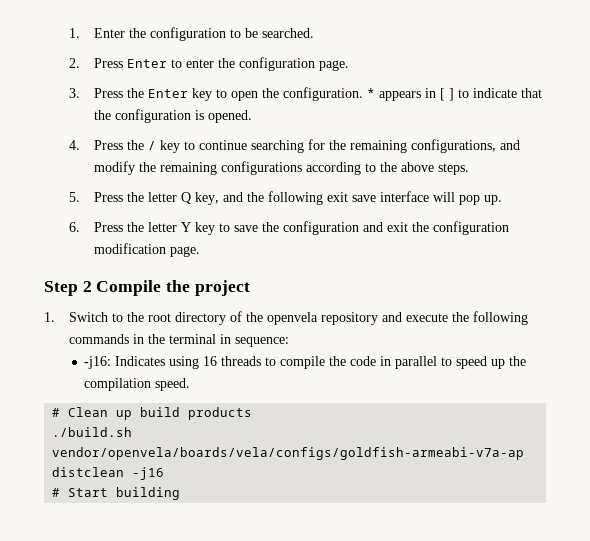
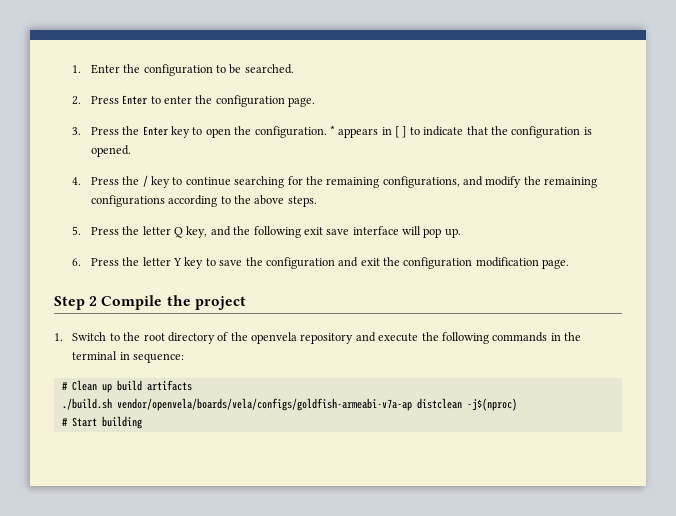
- -j16: Indicates using 16 threads to compile the code in parallel to speed up the compilation speed.
- # Clean up build products
+ # Clean up build artifacts
- ./build.sh vendor/openvela/boards/vela/configs/goldfish-armeabi-v7a-ap distclean -j16
+ ./build.sh vendor/openvela/boards/vela/configs/goldfish-armeabi-v7a-ap distclean -j$(nproc)

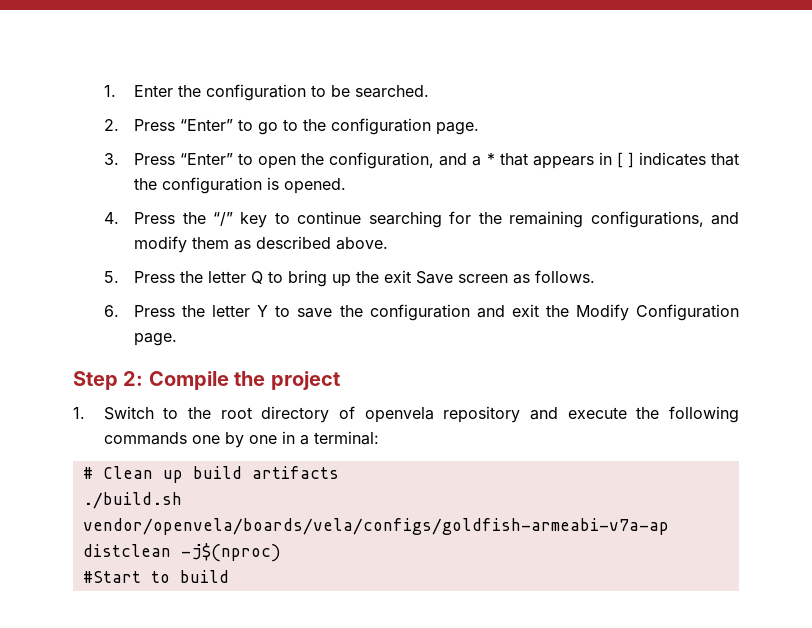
- 2. Press Enter to enter the configuration page.
+ 2. Press “Enter” to go to the configuration page.
- 3. Press the Enter key to open the configuration. * appears in [ ] to indicate that the configuration is opened.
+ 3. Press “Enter” to open the configuration, and a * that appears in [ ] indicates that the configuration is opened.
- 4. Press the / key to continue searching for the remaining configurations, and modify the remaining configurations according to the above steps.
+ 4. Press the “/” key to continue searching for the remaining configurations, and modify them as described above.
- 5. Press the letter Q key, and the following exit save interface will pop up.
+ 5. Press the letter Q to bring up the exit Save screen as follows.
- 6. Press the letter Y key to save the configuration and exit the configuration modification page.
+ 6. Press the letter Y to save the configuration and exit the Modify Configuration page.
- Step 2 Compile the project
+ Step 2: Compile the project
- 1. Switch to the root directory of the openvela repository and execute the following commands in the terminal in sequence:
+ 1. Switch to the root directory of openvela repository and execute the following commands one by one in a terminal:
- # Start building
+ #Start to build

